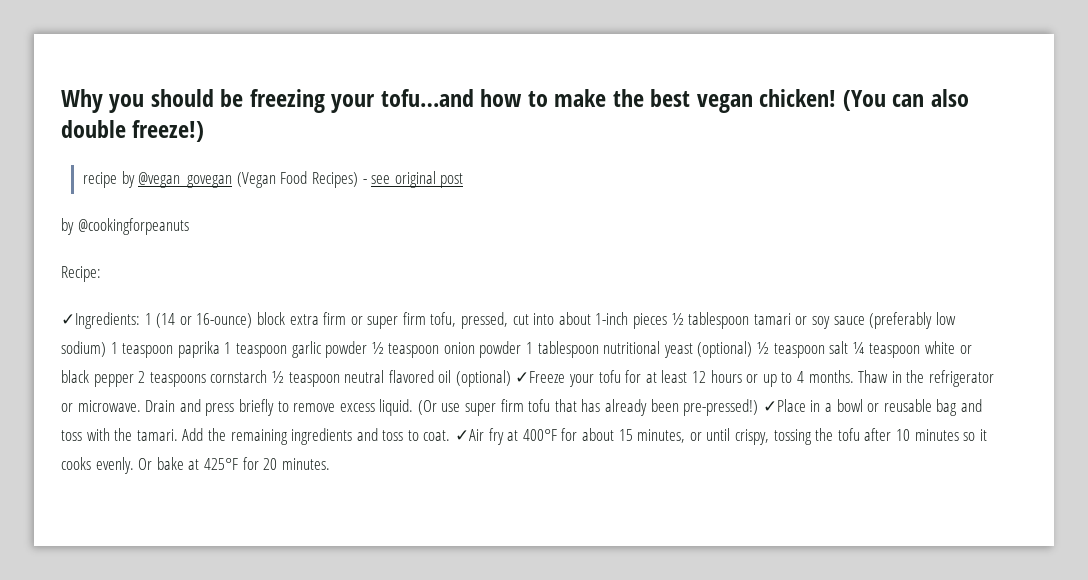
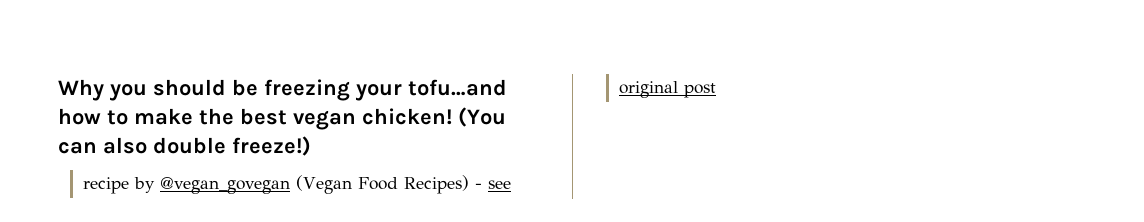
- by @cookingforpeanuts
- Recipe:
- ✓Ingredients: 1 (14 or 16-ounce) block extra firm or super firm tofu, pressed, cut into about 1-inch pieces ½ tablespoon tamari or soy sauce (preferably low sodium) 1 teaspoon paprika 1 teaspoon garlic powder ½ teaspoon onion powder 1 tablespoon nutritional yeast (optional) ½ teaspoon salt ¼ teaspoon white or black pepper 2 teaspoons cornstarch ½ teaspoon neutral flavored oil (optional) ✓Freeze your tofu for at least 12 hours or up to 4 months. Thaw in the refrigerator or microwave. Drain and press briefly to remove excess liquid. (Or use super firm tofu that has already been pre-pressed!) ✓Place in a bowl or reusable bag and toss with the tamari. Add the remaining ingredients and toss to coat. ✓Air fry at 400°F for about 15 minutes, or until crispy, tossing the tofu after 10 minutes so it cooks evenly. Or bake at 425°F for 20 minutes.

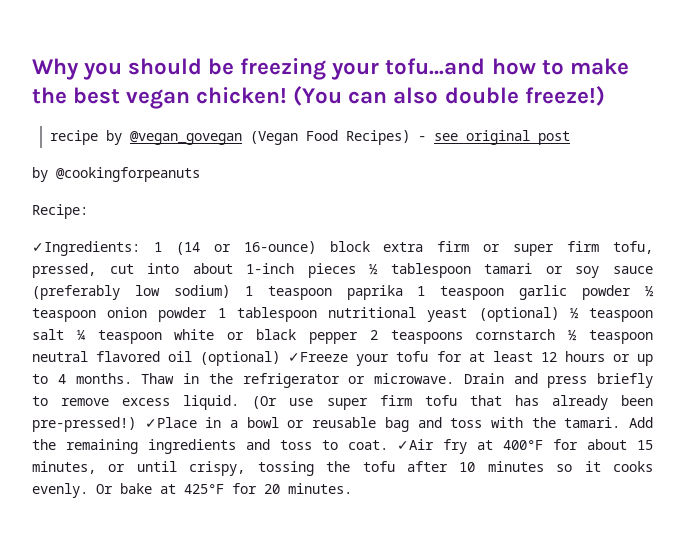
+ by @cookingforpeanuts
+ Recipe:
+ ✓Ingredients: 1 (14 or 16-ounce) block extra firm or super firm tofu, pressed, cut into about 1-inch pieces ½ tablespoon tamari or soy sauce (preferably low sodium) 1 teaspoon paprika 1 teaspoon garlic powder ½ teaspoon onion powder 1 tablespoon nutritional yeast (optional) ½ teaspoon salt ¼ teaspoon white or black pepper 2 teaspoons cornstarch ½ teaspoon neutral flavored oil (optional) ✓Freeze your tofu for at least 12 hours or up to 4 months. Thaw in the refrigerator or microwave. Drain and press briefly to remove excess liquid. (Or use super firm tofu that has already been pre-pressed!) ✓Place in a bowl or reusable bag and toss with the tamari. Add the remaining ingredients and toss to coat. ✓Air fry at 400°F for about 15 minutes, or until crispy, tossing the tofu after 10 minutes so it cooks evenly. Or bake at 425°F for 20 minutes.

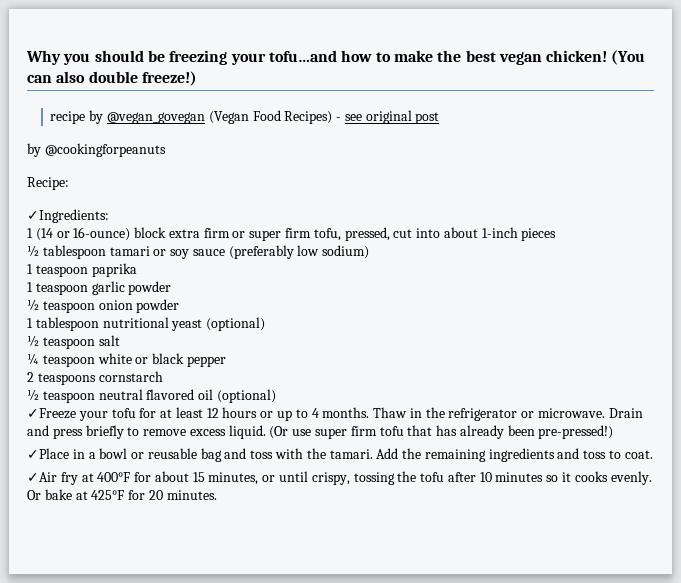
- ✓Ingredients: 1 (14 or 16-ounce) block extra firm or super firm tofu, pressed, cut into about 1-inch pieces ½ tablespoon tamari or soy sauce (preferably low sodium) 1 teaspoon paprika 1 teaspoon garlic powder ½ teaspoon onion powder 1 tablespoon nutritional yeast (optional) ½ teaspoon salt ¼ teaspoon white or black pepper 2 teaspoons cornstarch ½ teaspoon neutral flavored oil (optional) ✓Freeze your tofu for at least 12 hours or up to 4 months.
+ ✓Ingredients:
+ 1 (14 or 16-ounce) block extra firm or super firm tofu, pressed, cut into about 1-inch pieces
+ ½ tablespoon tamari or soy sauce (preferably low sodium)
+ 1 teaspoon paprika
+ 1 teaspoon garlic powder
+ ½ teaspoon onion powder
+ 1 tablespoon nutritional yeast (optional)
+ ½ teaspoon salt
+ ¼ teaspoon white or black pepper
+ 2 teaspoons cornstarch
+ ½ teaspoon neutral flavored oil (optional)
+ ✓Freeze your tofu for at least 12 hours or up to 4 months.
- (Or use super firm tofu that has already been pre-pressed!) ✓Place in a bowl or reusable bag and toss with the tamari.
+ (Or use super firm tofu that has already been pre-pressed!)
+ ✓Place in a bowl or reusable bag and toss with the tamari.
- Add the remaining ingredients and toss to coat. ✓Air fry at 400°F for about 15 minutes, or until crispy, tossing the tofu after 10 minutes so it cooks evenly.
+ Add the remaining ingredients and toss to coat.
+ ✓Air fry at 400°F for about 15 minutes, or until crispy, tossing the tofu after 10 minutes so it cooks evenly.

